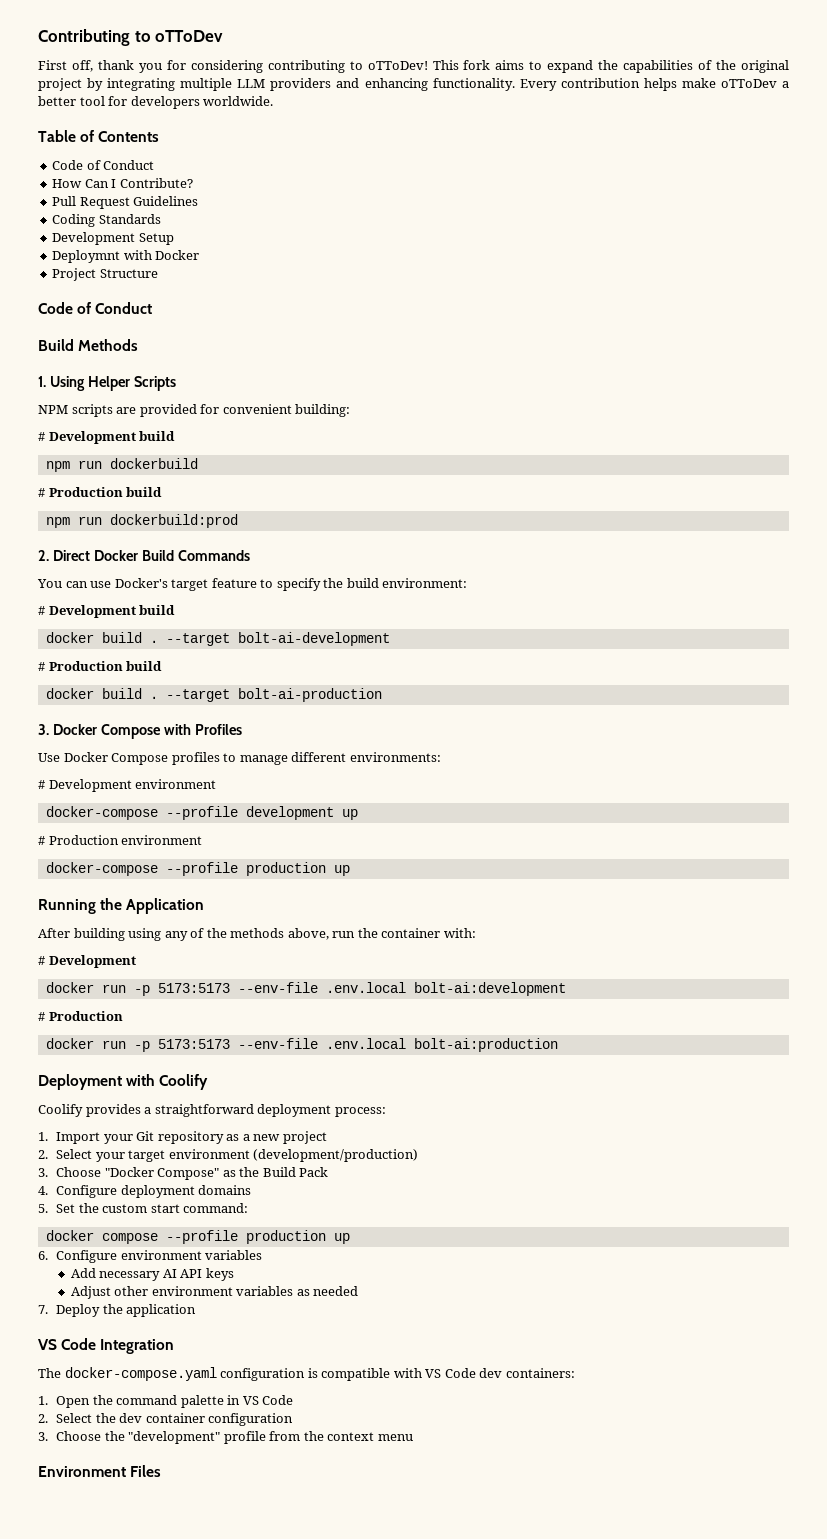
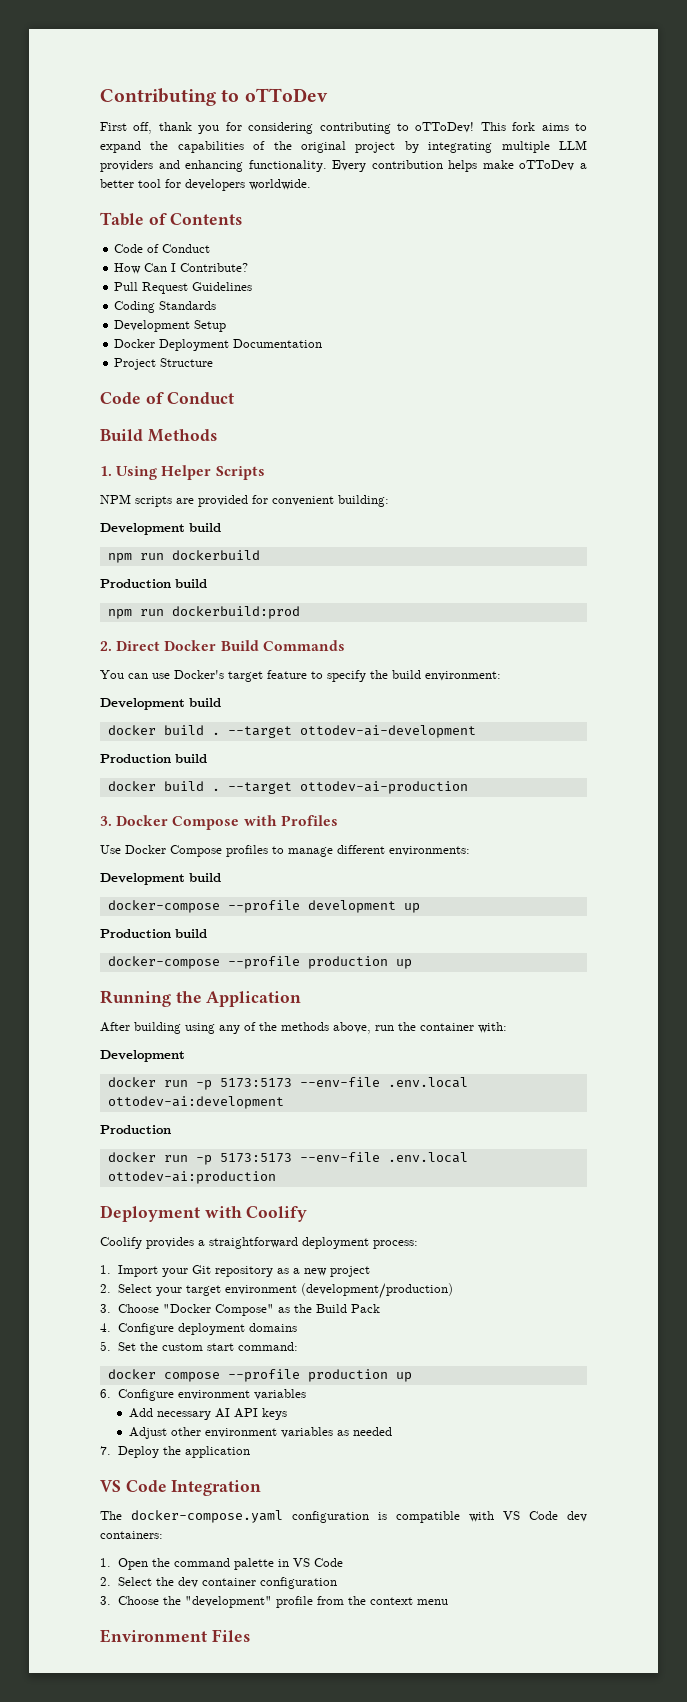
- Deploymnt with Docker
+ Docker Deployment Documentation
  NPM scripts are provided for convenient building:
- # Development build
+ Development build
  npm run dockerbuild
- # Production build
+ Production build
  You can use Docker's target feature to specify the build environment:
- # Development build
+ Development build
- --target bolt-ai-development
- # Production build
+ --target ottodev-ai-development
+ Production build
- --target bolt-ai-production
+ --target ottodev-ai-production
  Use Docker Compose profiles to manage different environments:
- # Development environment
+ Development build
  docker-compose --profile development up
- # Production environment
+ Production build
  After building using any of the methods above, run the container with:
- # Development
+ Development
- docker run -p 5173:5173 --env-file .env.local bolt-ai:development
- # Production
+ docker run -p 5173:5173 --env-file .env.local ottodev-ai:development
+ Production
- docker run -p 5173:5173 --env-file .env.local bolt-ai:production
+ docker run -p 5173:5173 --env-file .env.local ottodev-ai:production

